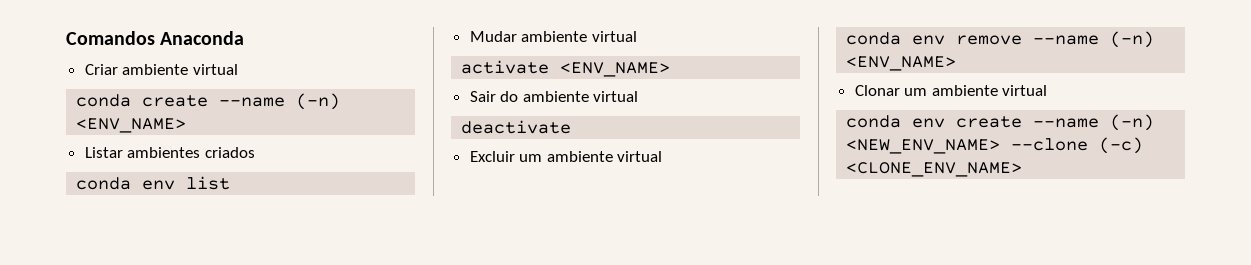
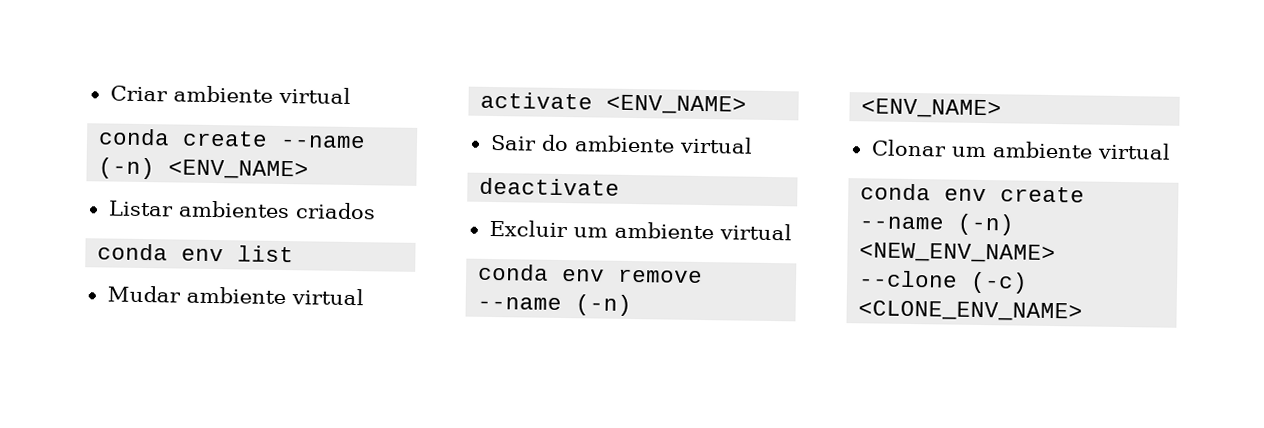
- Comandos Anaconda

